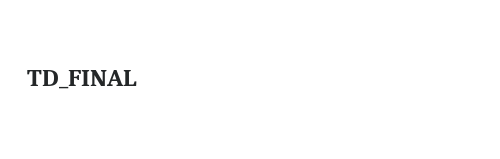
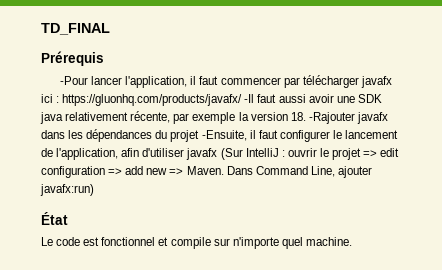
+ Prérequis
+ -Pour lancer l'application, il faut commencer par télécharger javafx ici : https://gluonhq.com/products/javafx/ -Il faut aussi avoir une SDK java relativement récente, par exemple la version 18. -Rajouter javafx dans les dépendances du projet -Ensuite, il faut configurer le lancement de l'application, afin d'utiliser javafx (Sur IntelliJ : ouvrir le projet => edit configuration => add new => Maven. Dans Command Line, ajouter javafx:run)
+ État
+ Le code est fonctionnel et compile sur n'importe quel machine.

